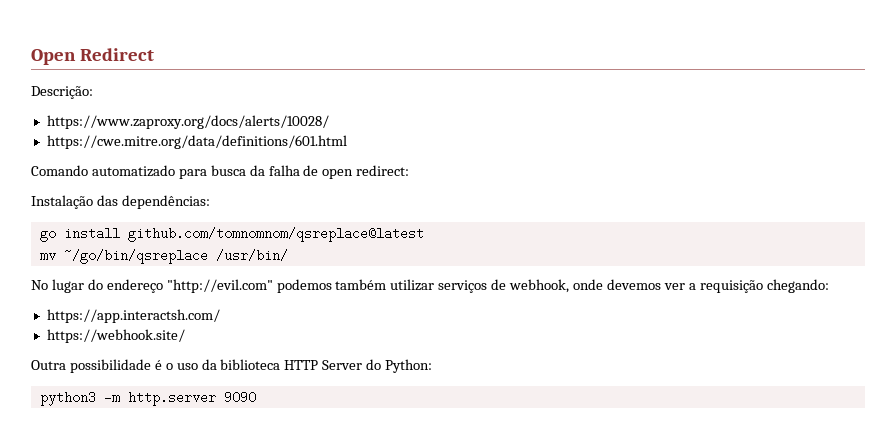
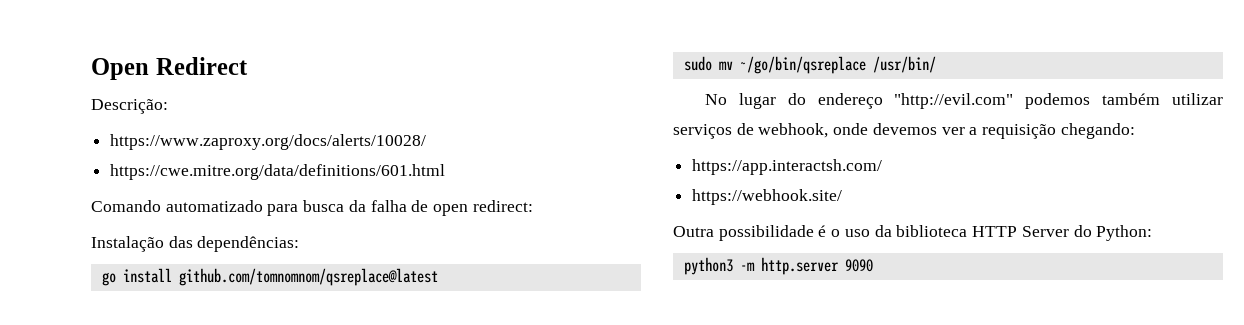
- mv ~/go/bin/qsreplace /usr/bin/
+ sudo mv ~/go/bin/qsreplace /usr/bin/

